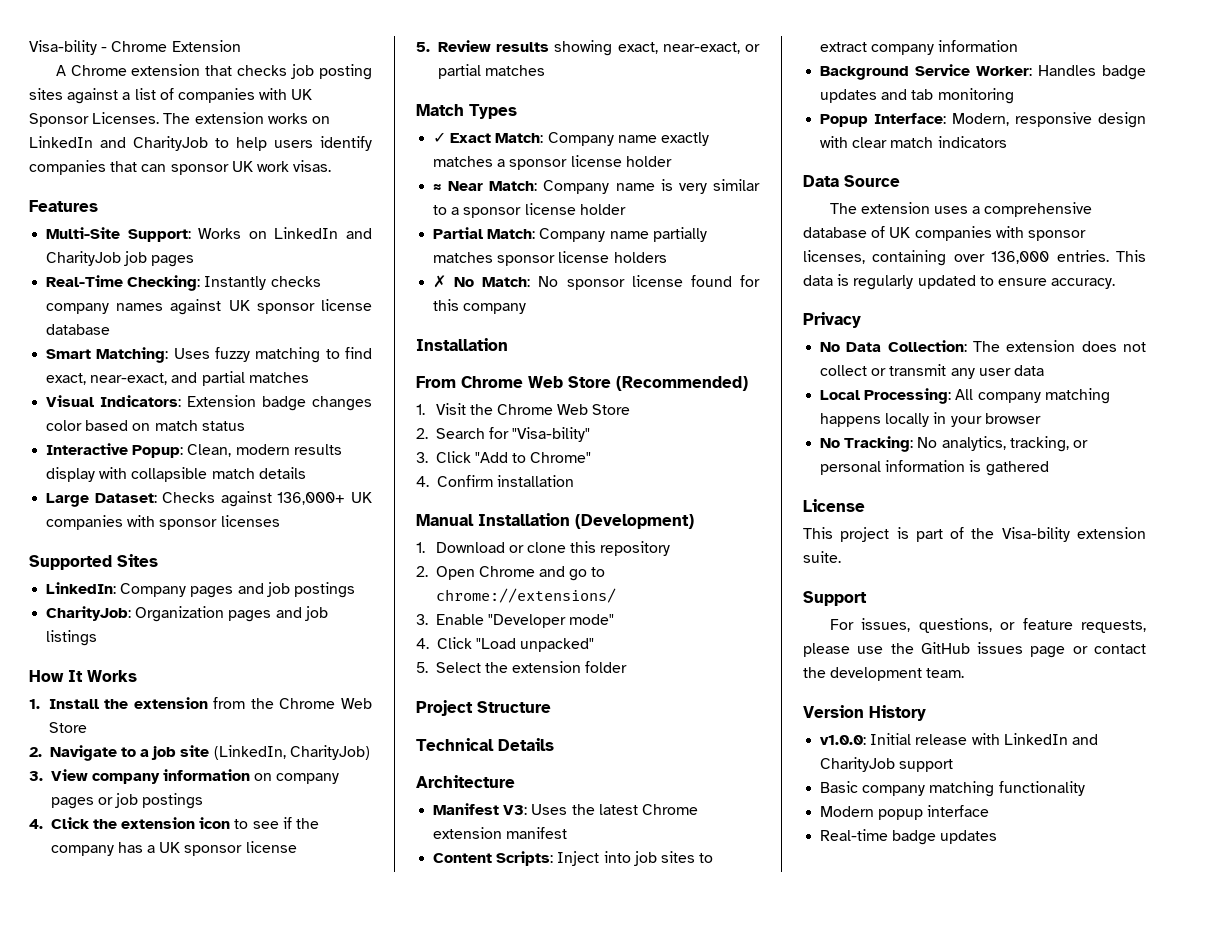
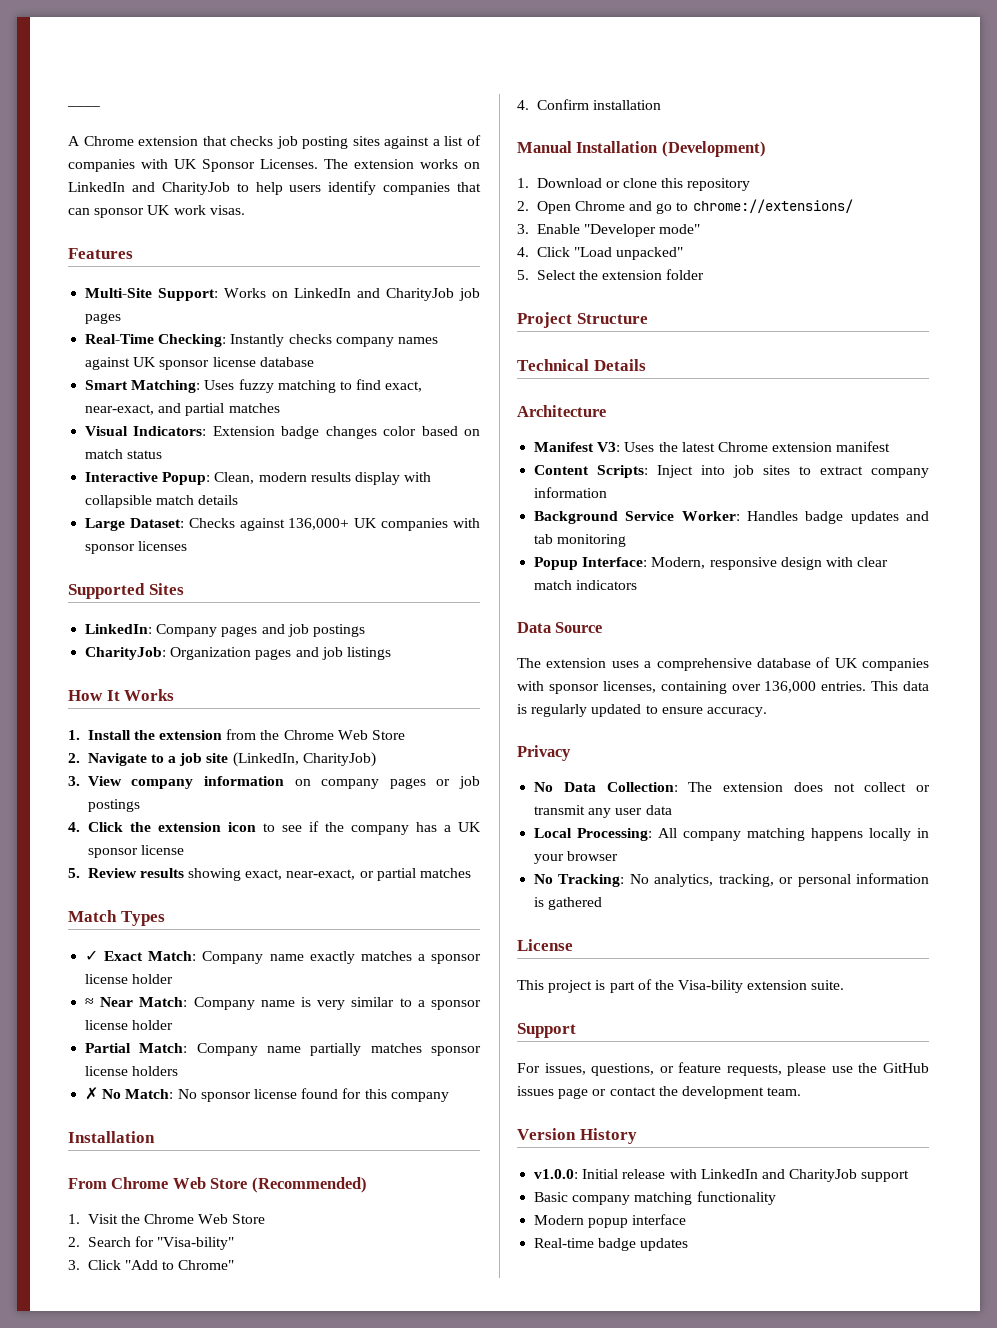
- Visa-bility - Chrome Extension
+ ––––

